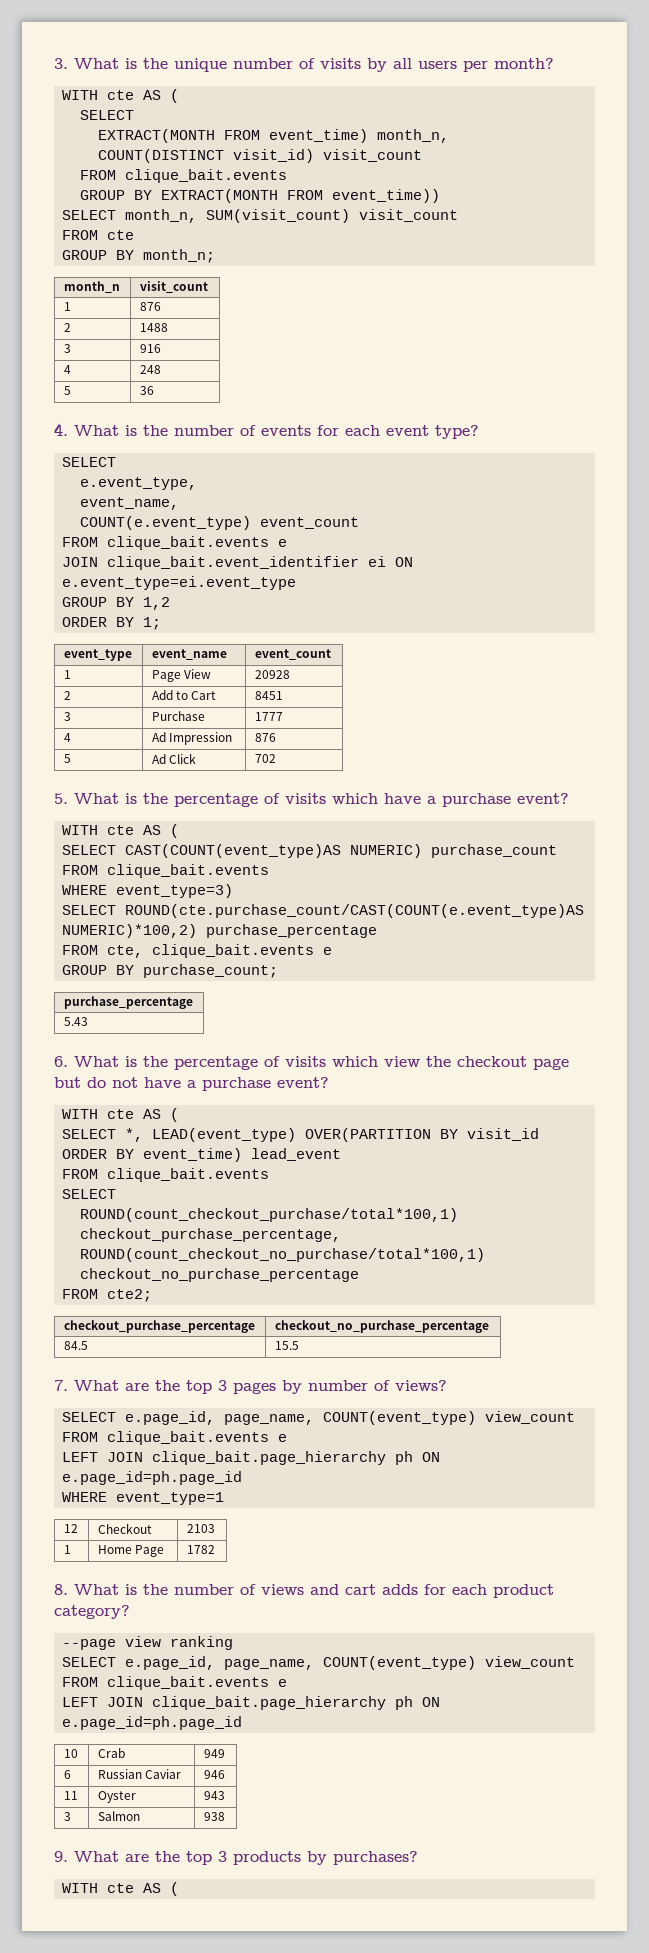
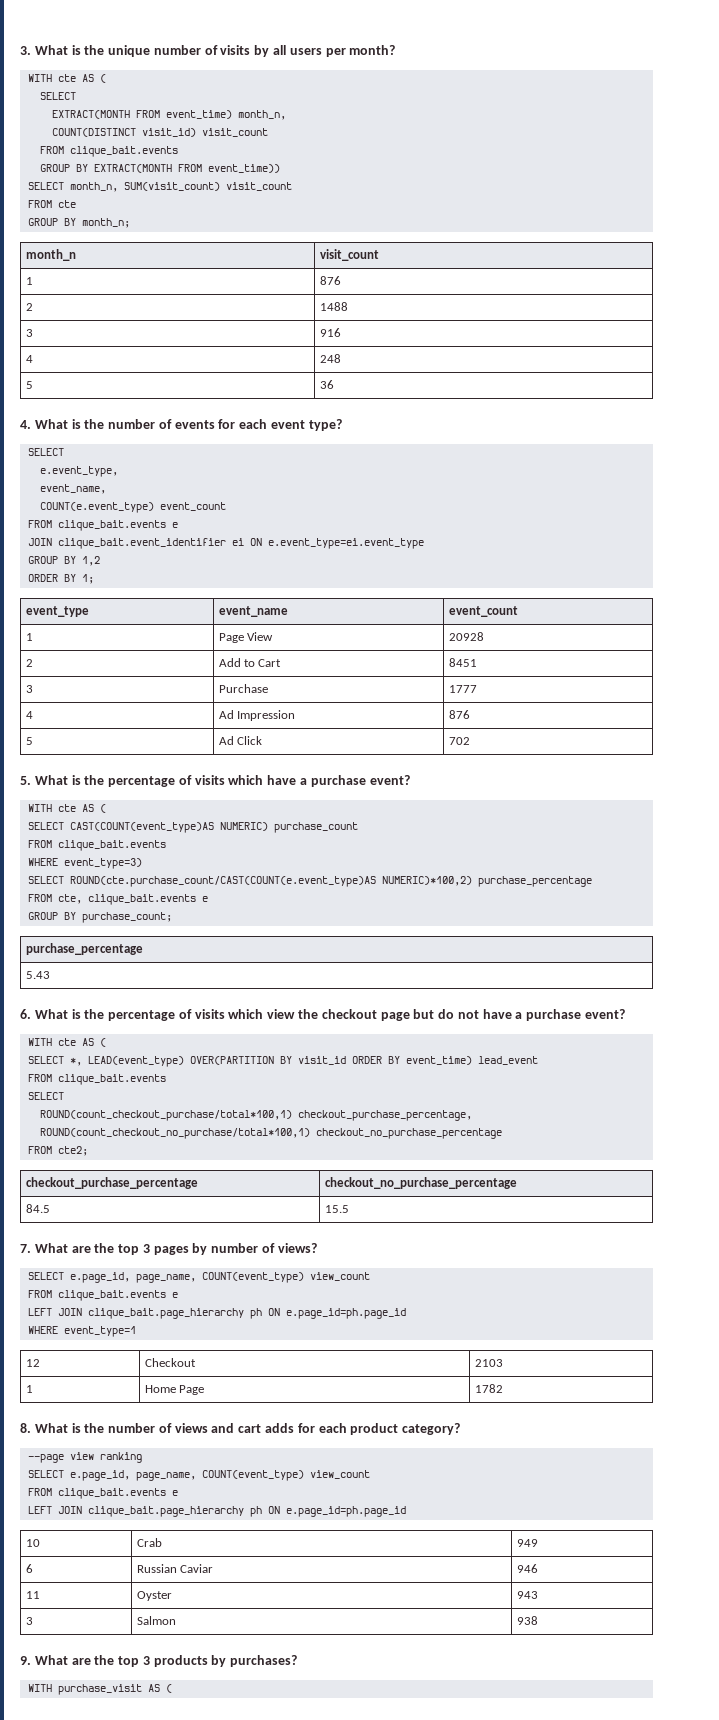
  9. What are the top 3 products by purchases?
- WITH cte AS (
+ WITH purchase_visit AS (

